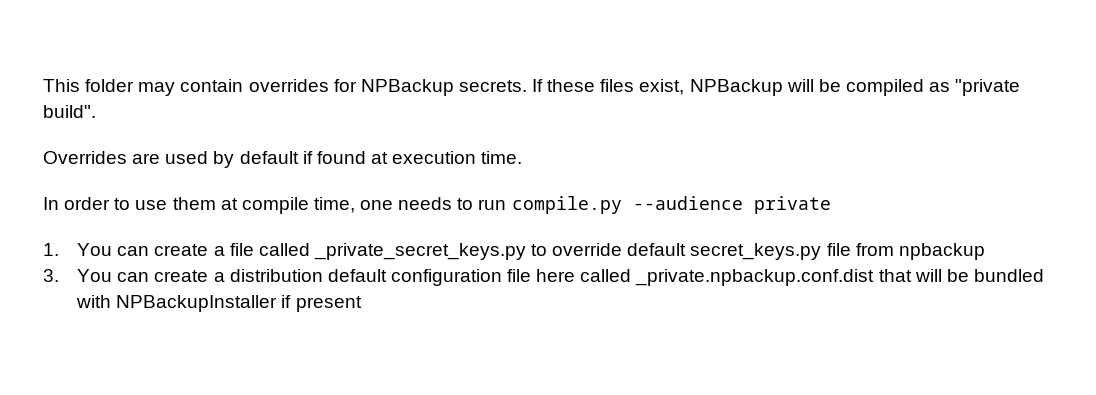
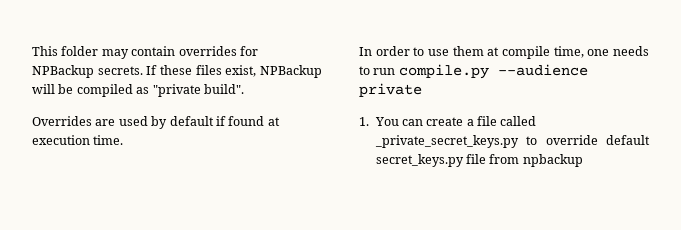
- 3. You can create a distribution default configuration file here called _private.npbackup.conf.dist that will be bundled with NPBackupInstaller if present

